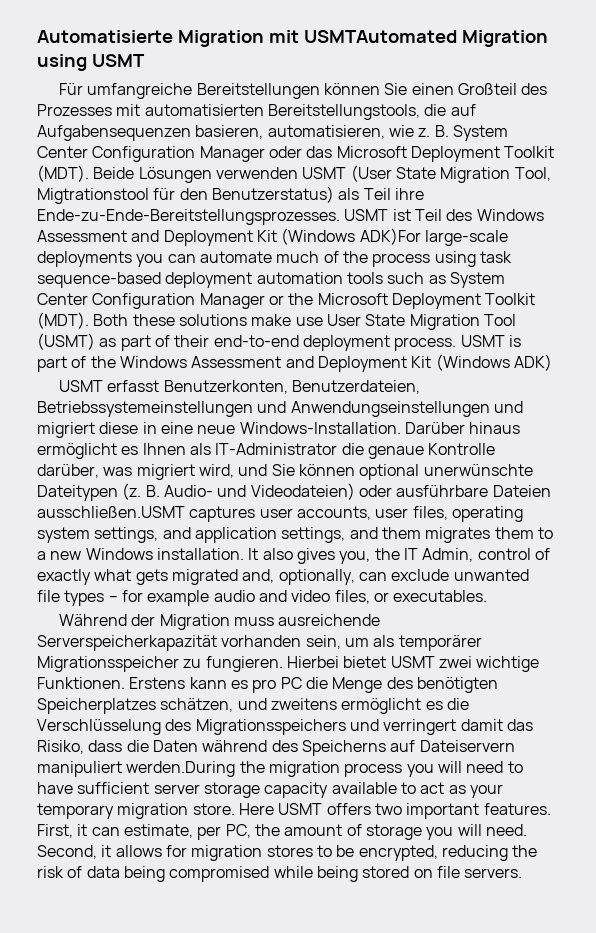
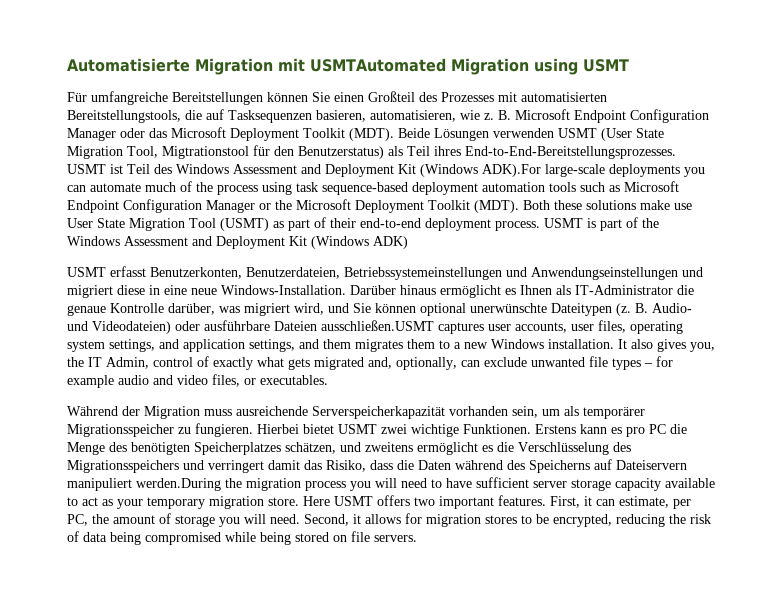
- Für umfangreiche Bereitstellungen können Sie einen Großteil des Prozesses mit automatisierten Bereitstellungstools, die auf Aufgabensequenzen basieren, automatisieren, wie z.
+ Für umfangreiche Bereitstellungen können Sie einen Großteil des Prozesses mit automatisierten Bereitstellungstools, die auf Tasksequenzen basieren, automatisieren, wie z.
- B. System Center Configuration Manager oder das Microsoft Deployment Toolkit (MDT).
+ B. Microsoft Endpoint Configuration Manager oder das Microsoft Deployment Toolkit (MDT).
- Beide Lösungen verwenden USMT (User State Migration Tool, Migtrationstool für den Benutzerstatus) als Teil ihre Ende-zu-Ende-Bereitstellungsprozesses.
+ Beide Lösungen verwenden USMT (User State Migration Tool, Migtrationstool für den Benutzerstatus) als Teil ihres End-to-End-Bereitstellungsprozesses.
- USMT ist Teil des Windows Assessment and Deployment Kit (Windows ADK)For large-scale deployments you can automate much of the process using task sequence-based deployment automation tools such as System Center Configuration Manager or the Microsoft Deployment Toolkit (MDT).
+ USMT ist Teil des Windows Assessment and Deployment Kit (Windows ADK).For large-scale deployments you can automate much of the process using task sequence-based deployment automation tools such as Microsoft Endpoint Configuration Manager or the Microsoft Deployment Toolkit (MDT).

